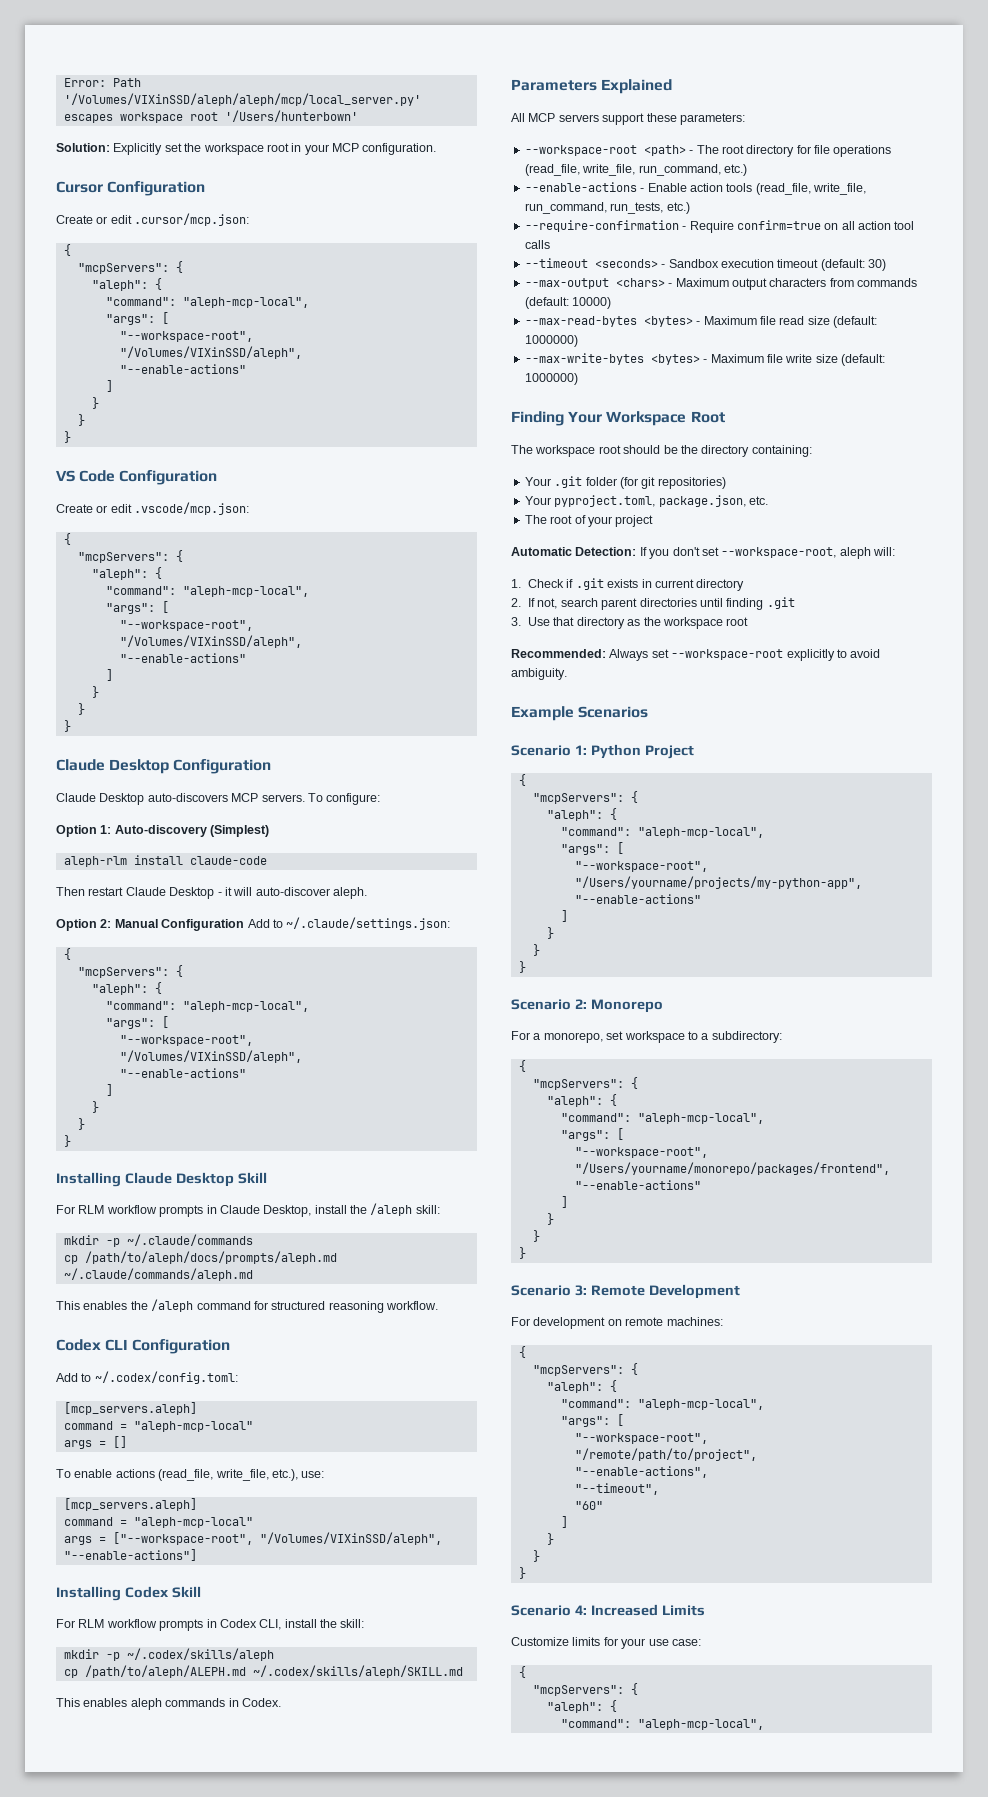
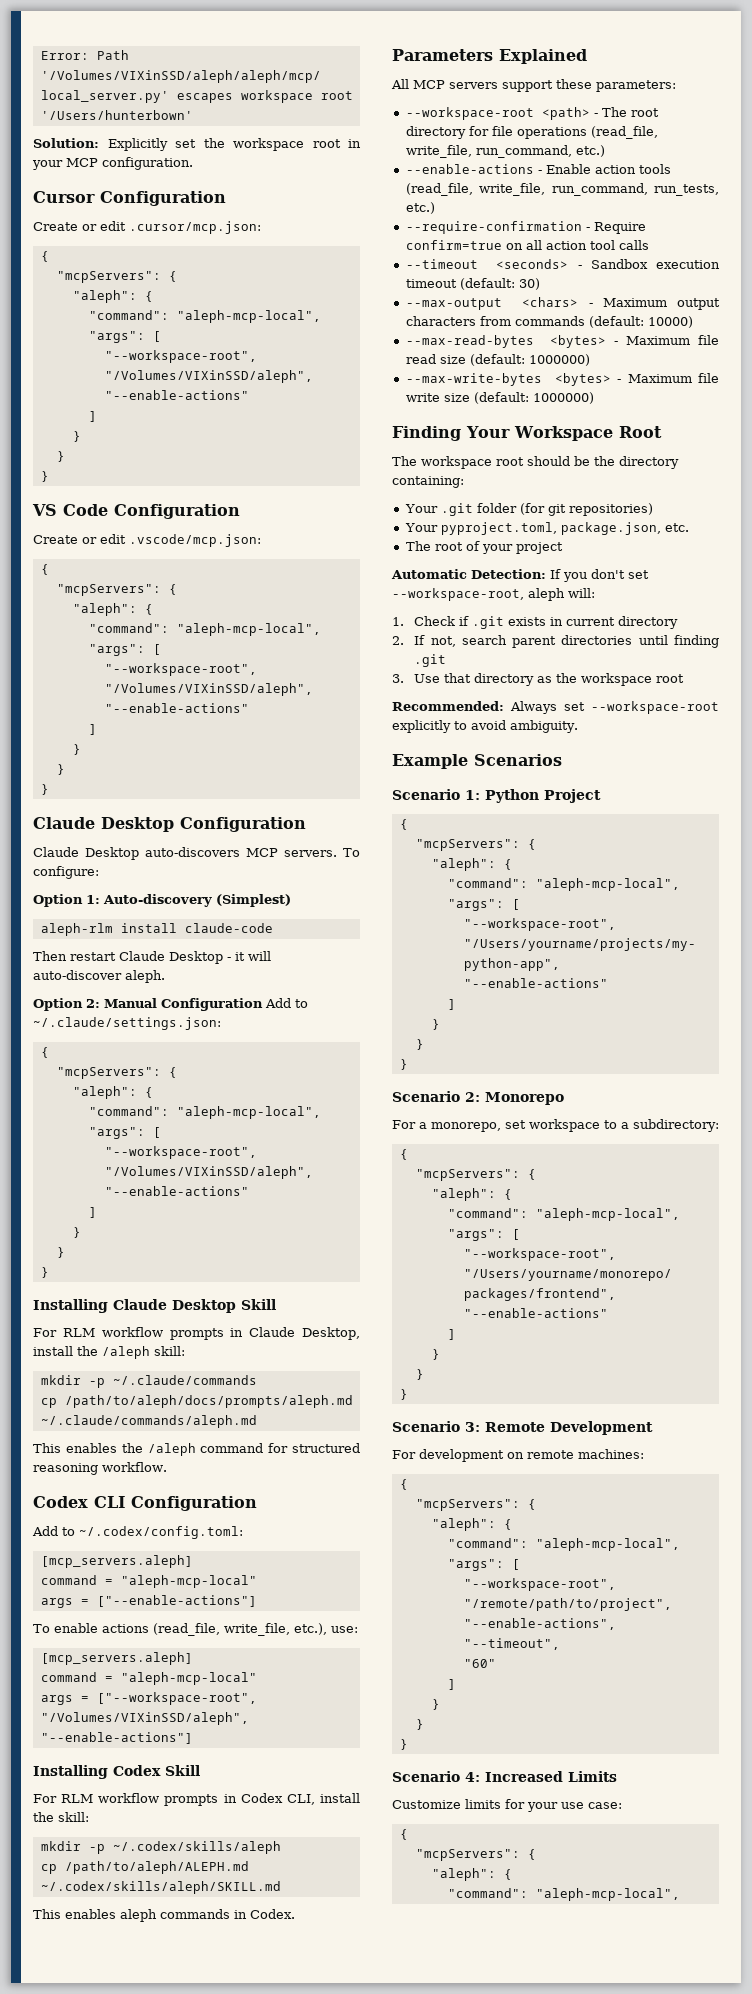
- args = []
+ args = ["--enable-actions"]

